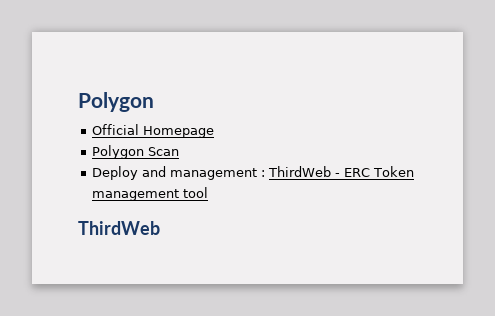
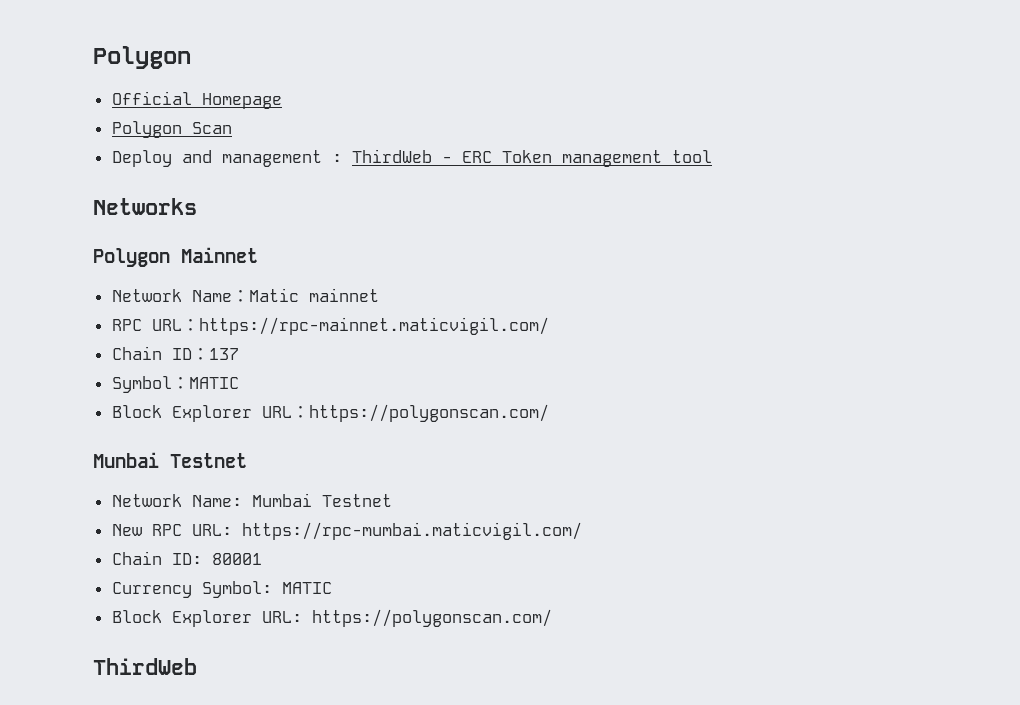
+ Networks
+ Polygon Mainnet
+ Network Name：Matic mainnet
+ RPC URL：https://rpc-mainnet.maticvigil.com/
+ Chain ID：137
+ Symbol：MATIC
+ Block Explorer URL：https://polygonscan.com/
+ Munbai Testnet
+ Network Name: Mumbai Testnet
+ New RPC URL: https://rpc-mumbai.maticvigil.com/
+ Chain ID: 80001
+ Currency Symbol: MATIC
+ Block Explorer URL: https://polygonscan.com/

